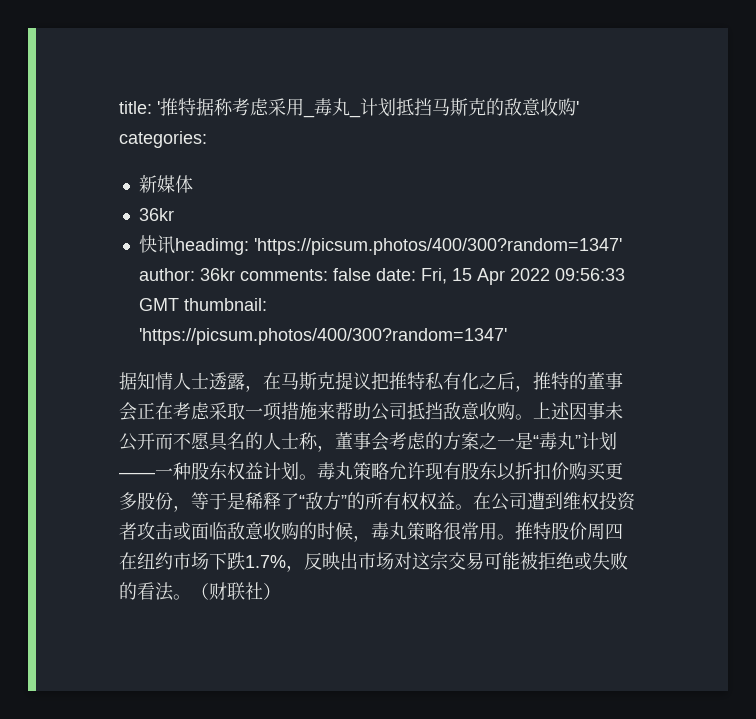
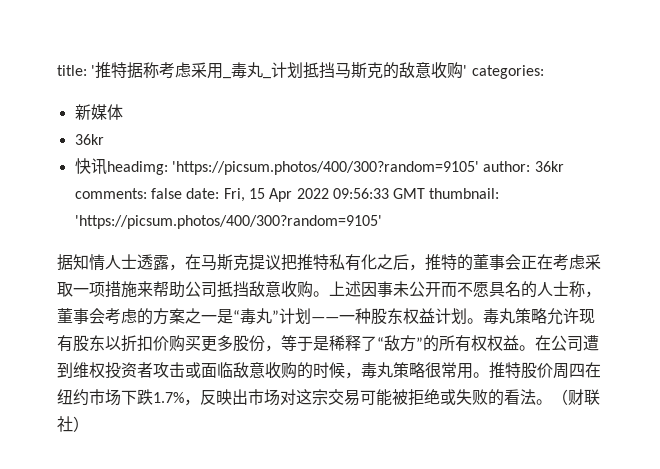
- 快讯headimg: 'https://picsum.photos/400/300?random=1347' author: 36kr comments: false date: Fri, 15 Apr 2022 09:56:33 GMT thumbnail: 'https://picsum.photos/400/300?random=1347'
+ 快讯headimg: 'https://picsum.photos/400/300?random=9105' author: 36kr comments: false date: Fri, 15 Apr 2022 09:56:33 GMT thumbnail: 'https://picsum.photos/400/300?random=9105'

